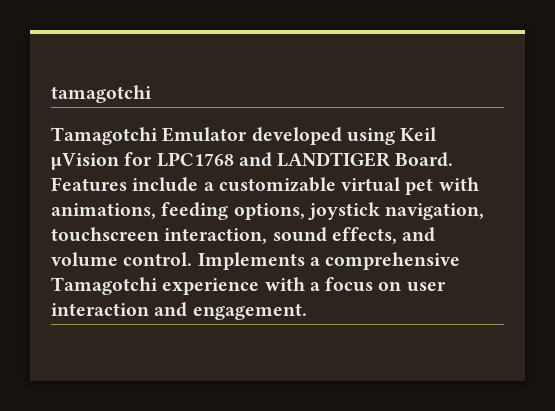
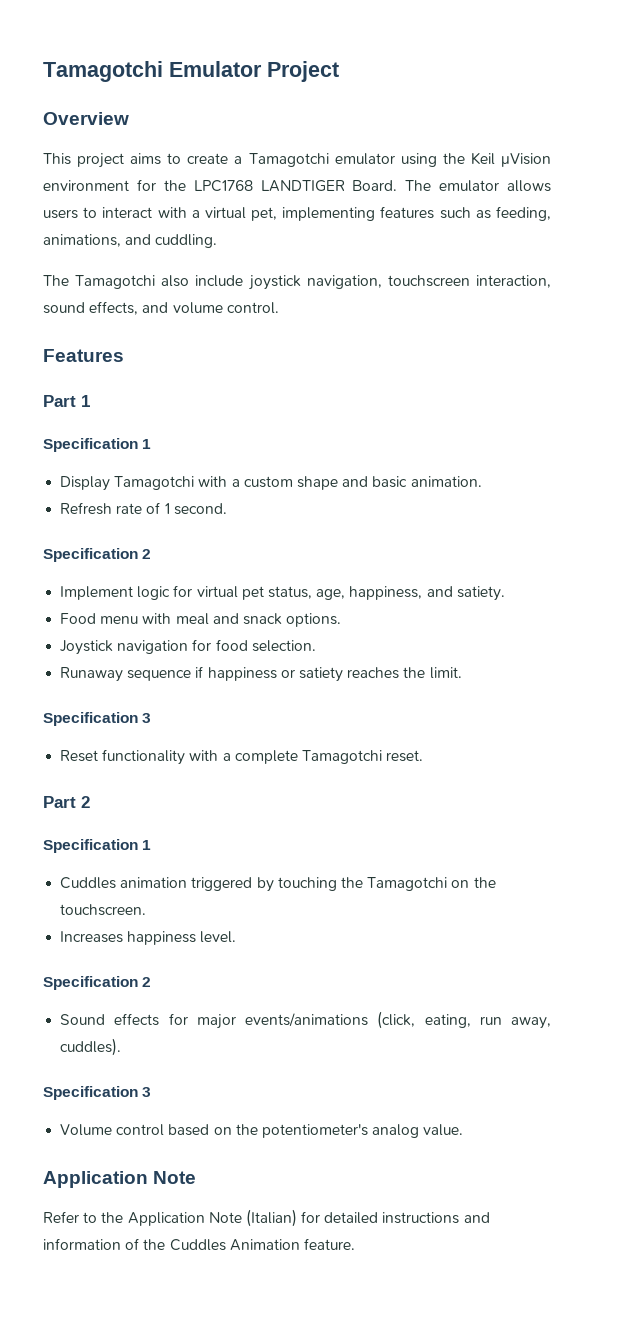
- tamagotchi
- Tamagotchi Emulator developed using Keil μVision for LPC1768 and LANDTIGER Board. Features include a customizable virtual pet with animations, feeding options, joystick navigation, touchscreen interaction, sound effects, and volume control. Implements a comprehensive Tamagotchi experience with a focus on user interaction and engagement.
+ Tamagotchi Emulator Project
+ Overview
+ This project aims to create a Tamagotchi emulator using the Keil μVision environment for the LPC1768 LANDTIGER Board. The emulator allows users to interact with a virtual pet, implementing features such as feeding, animations, and cuddling.
+ The Tamagotchi also include joystick navigation, touchscreen interaction, sound effects, and volume control.
+ Features
+ Part 1
+ Specification 1
+ Display Tamagotchi with a custom shape and basic animation.
+ Refresh rate of 1 second.
+ Specification 2
+ Implement logic for virtual pet status, age, happiness, and satiety.
+ Food menu with meal and snack options.
+ Joystick navigation for food selection.
+ Runaway sequence if happiness or satiety reaches the limit.
+ Specification 3
+ Reset functionality with a complete Tamagotchi reset.
+ Part 2
+ Specification 1
+ Cuddles animation triggered by touching the Tamagotchi on the touchscreen.
+ Increases happiness level.
+ Specification 2
+ Sound effects for major events/animations (click, eating, run away, cuddles).
+ Specification 3
+ Volume control based on the potentiometer's analog value.
+ Application Note
+ Refer to the Application Note (Italian) for detailed instructions and information of the Cuddles Animation feature.

